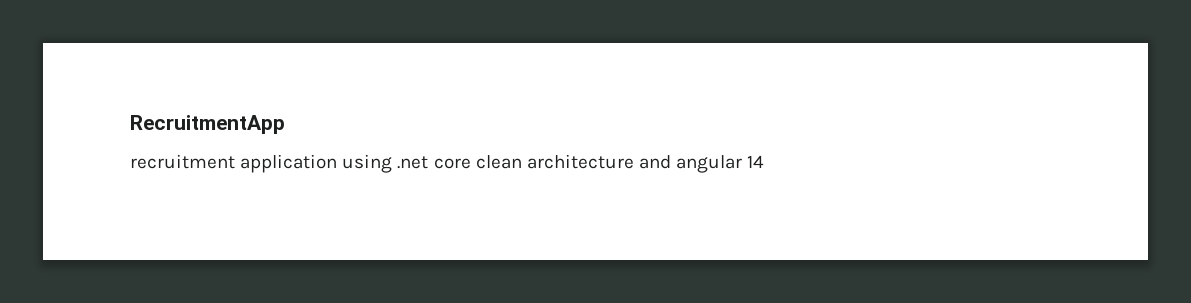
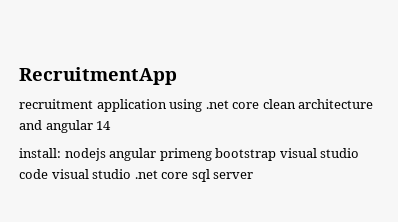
+ install: nodejs angular primeng bootstrap visual studio code visual studio .net core sql server

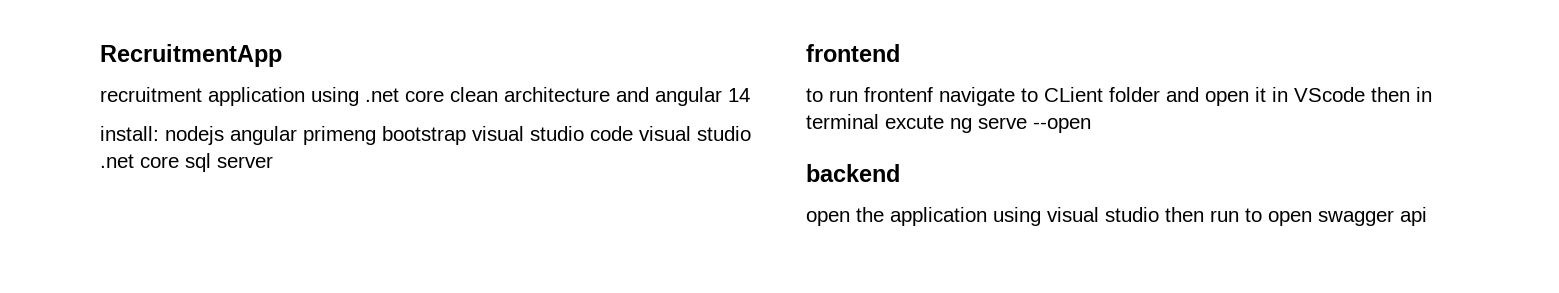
+ frontend
+ to run frontenf navigate to CLient folder and open it in VScode then in terminal excute ng serve --open
+ backend
+ open the application using visual studio then run to open swagger api

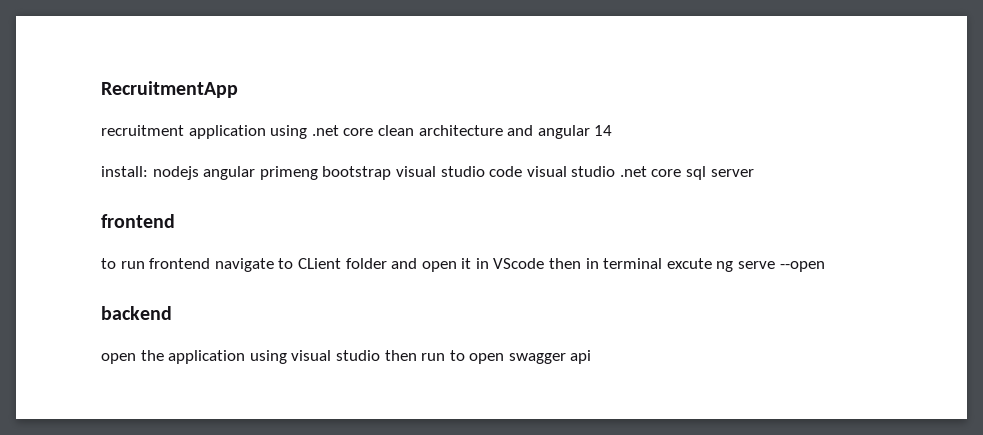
- to run frontenf navigate to CLient folder and open it in VScode then in terminal excute ng serve --open
+ to run frontend navigate to CLient folder and open it in VScode then in terminal excute ng serve --open

